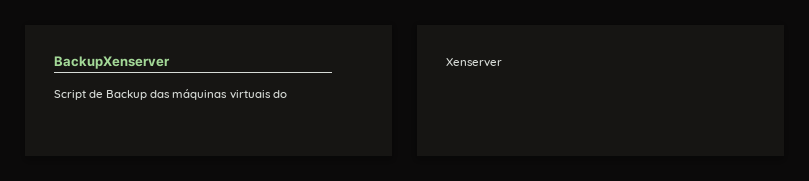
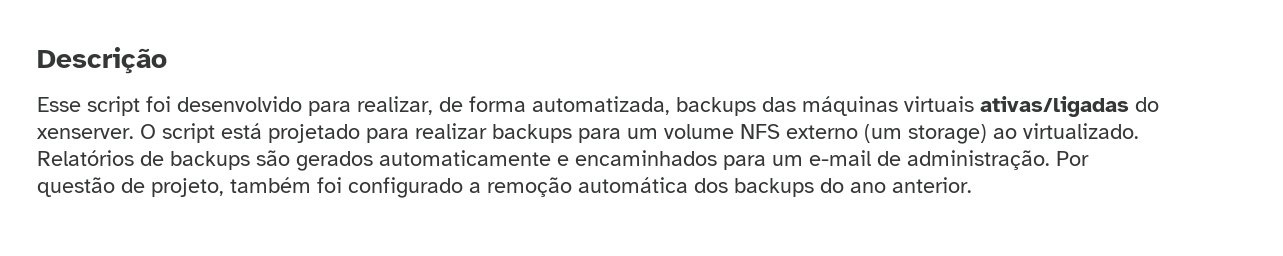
- BackupXenserver
- Script de Backup das máquinas virtuais do Xenserver
+ Descrição
+ Esse script foi desenvolvido para realizar, de forma automatizada, backups das máquinas virtuais ativas/ligadas do xenserver. O script está projetado para realizar backups para um volume NFS externo (um storage) ao virtualizado. Relatórios de backups são gerados automaticamente e encaminhados para um e-mail de administração. Por questão de projeto, também foi configurado a remoção automática dos backups do ano anterior.

